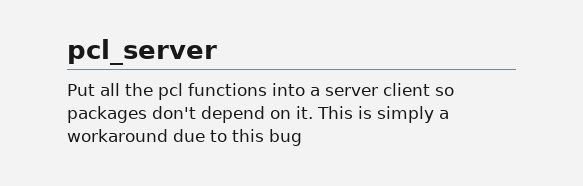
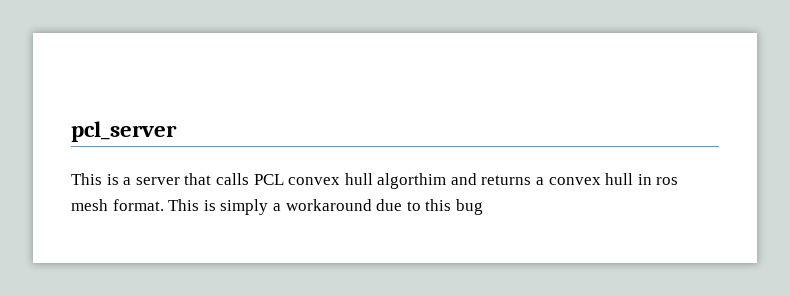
- Put all the pcl functions into a server client so packages don't depend on it.
+ This is a server that calls PCL convex hull algorthim and returns a convex hull in ros mesh format.

